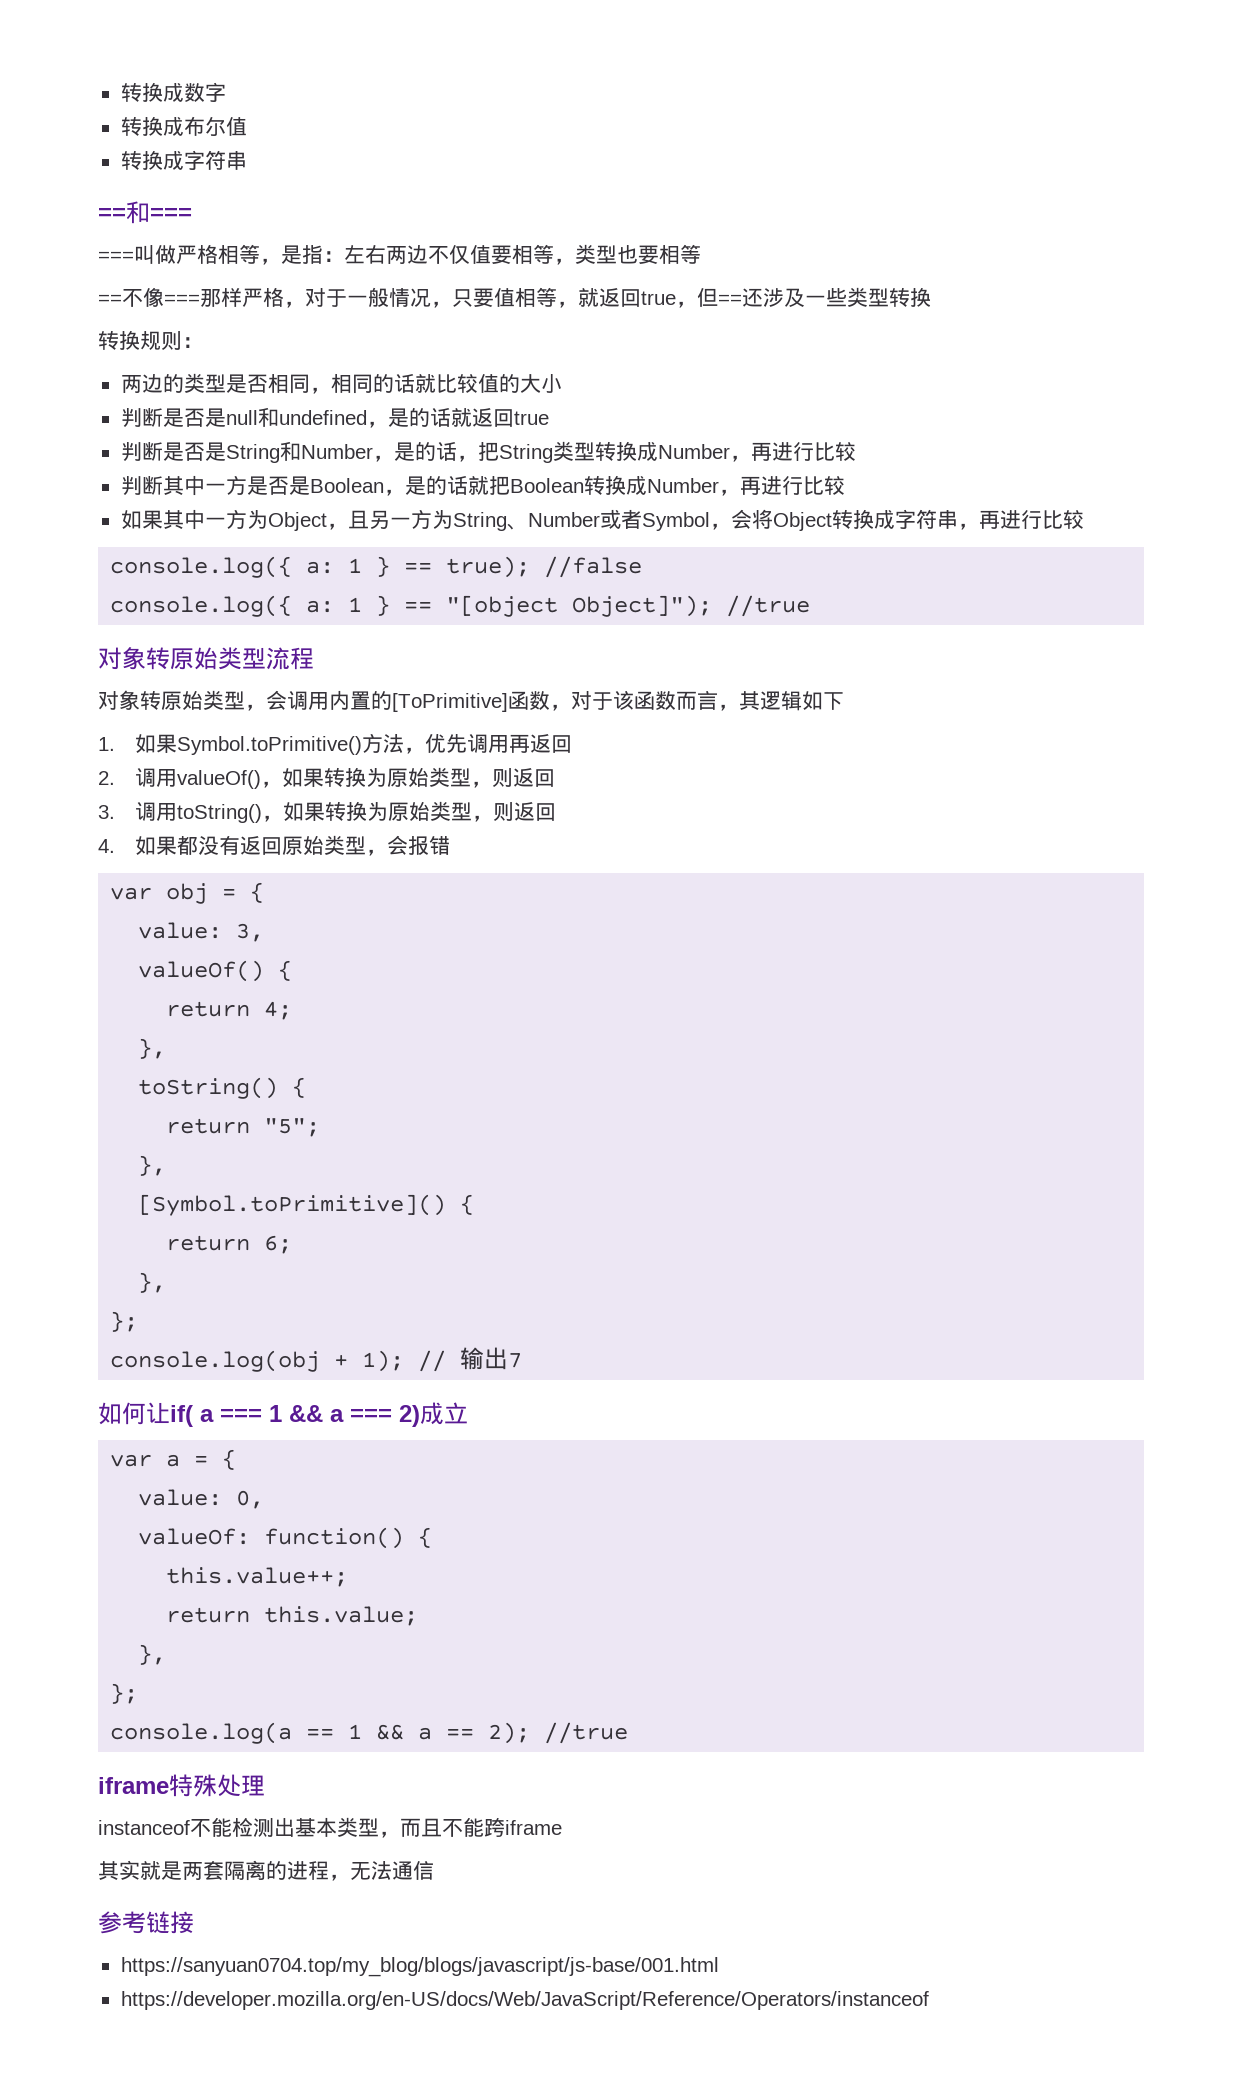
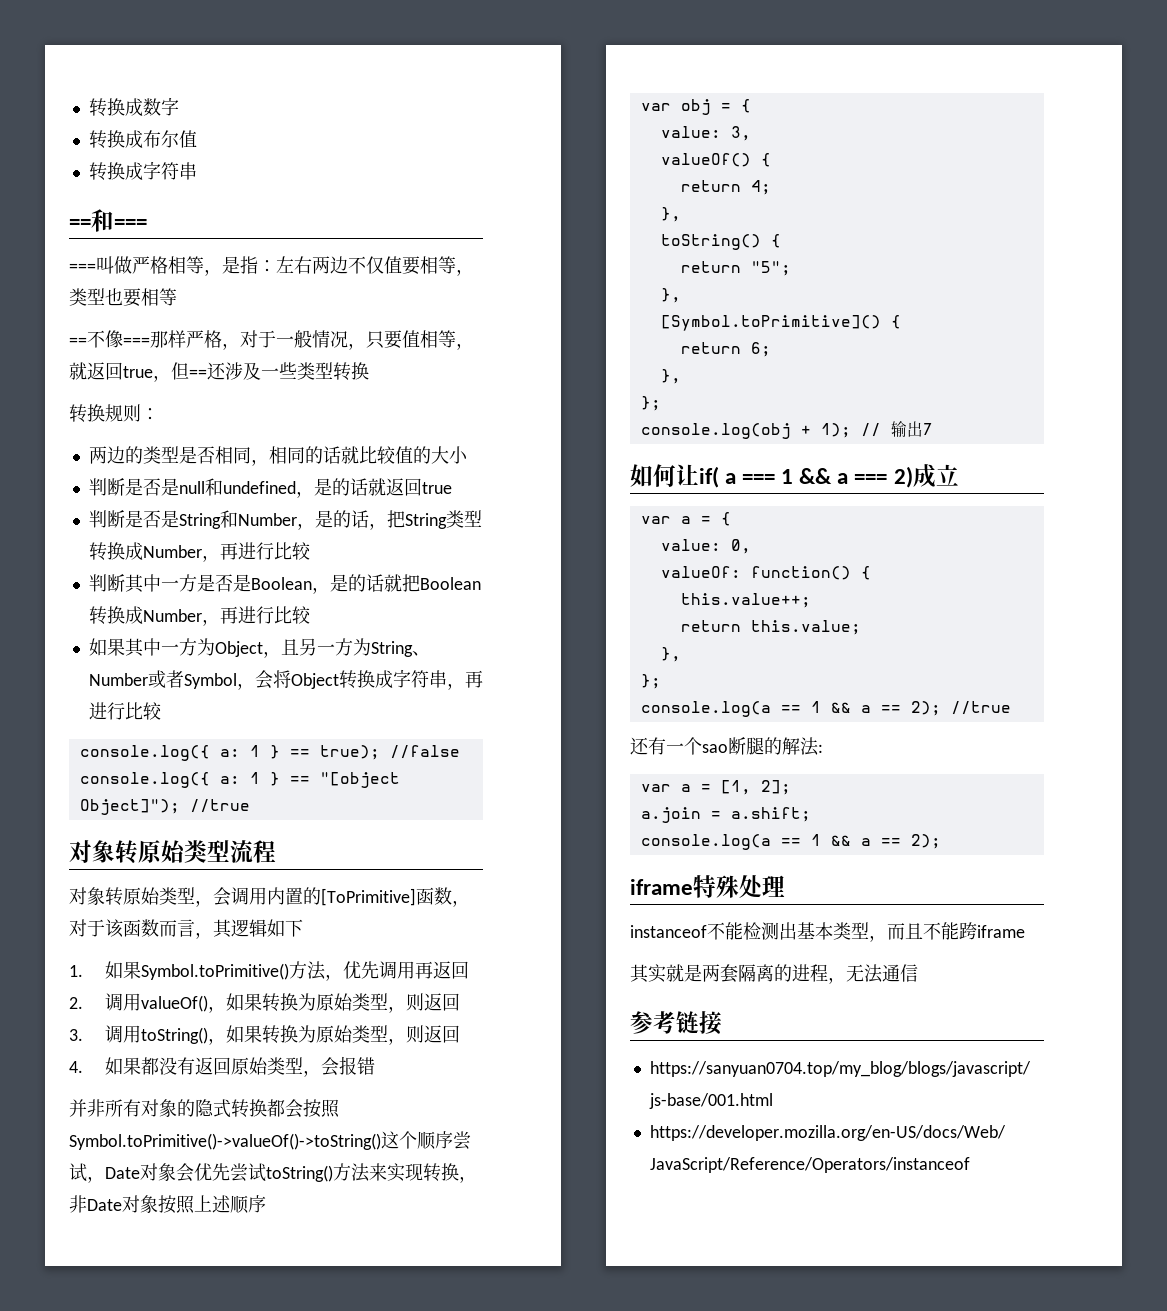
+ 并非所有对象的隐式转换都会按照Symbol.toPrimitive()->valueOf()->toString()这个顺序尝试，Date对象会优先尝试toString()方法来实现转换，非Date对象按照上述顺序
+ 还有一个sao断腿的解法:
+ var a = [1, 2];
+ a.join = a.shift;
+ console.log(a == 1 && a == 2);

